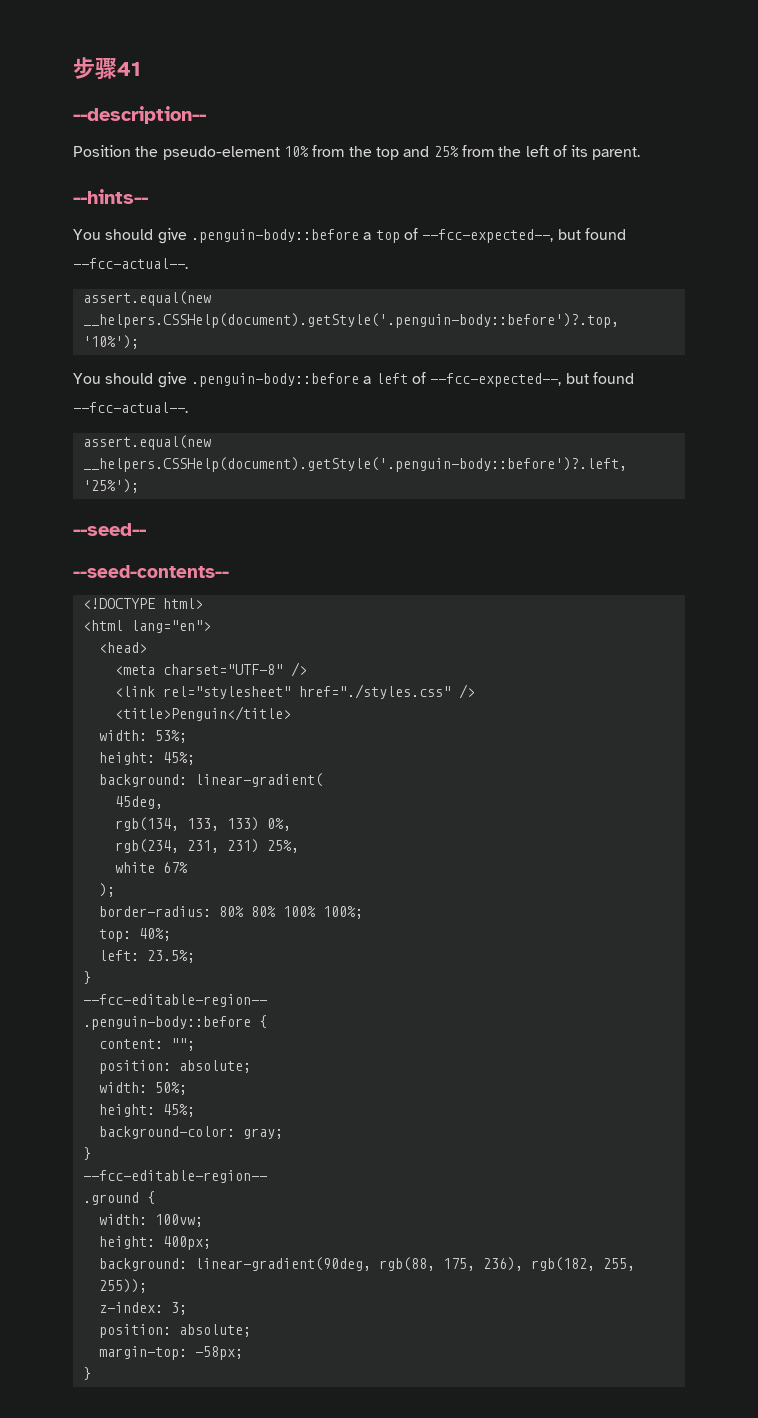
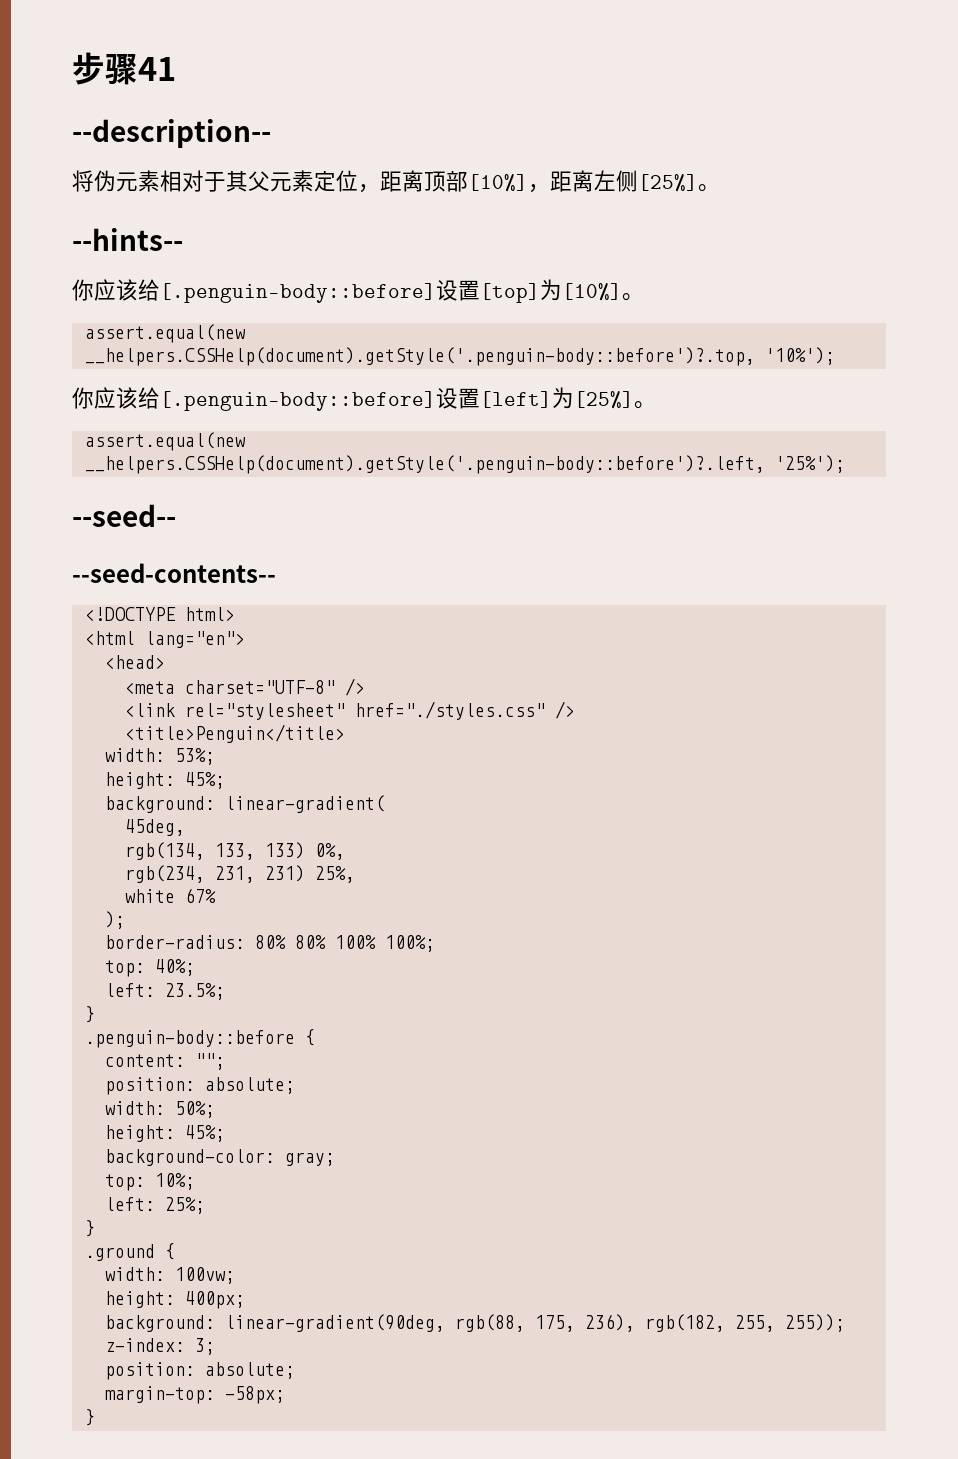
- Position the pseudo-element 10% from the top and 25% from the left of its parent.
+ 将伪元素相对于其父元素定位，距离顶部[10%]，距离左侧[25%]。
  --hints--
- You should give .penguin-body::before a top of --fcc-expected--, but found --fcc-actual--.
+ 你应该给[.penguin-body::before]设置[top]为[10%]。
  assert.equal(new __helpers.CSSHelp(document).getStyle('.penguin-body::before')?.top, '10%');
- You should give .penguin-body::before a left of --fcc-expected--, but found --fcc-actual--.
+ 你应该给[.penguin-body::before]设置[left]为[25%]。
  left: 23.5%;
  }
- --fcc-editable-region--
  background-color: gray;
+ top: 10%;
+ left: 25%;
  }
- --fcc-editable-region--

